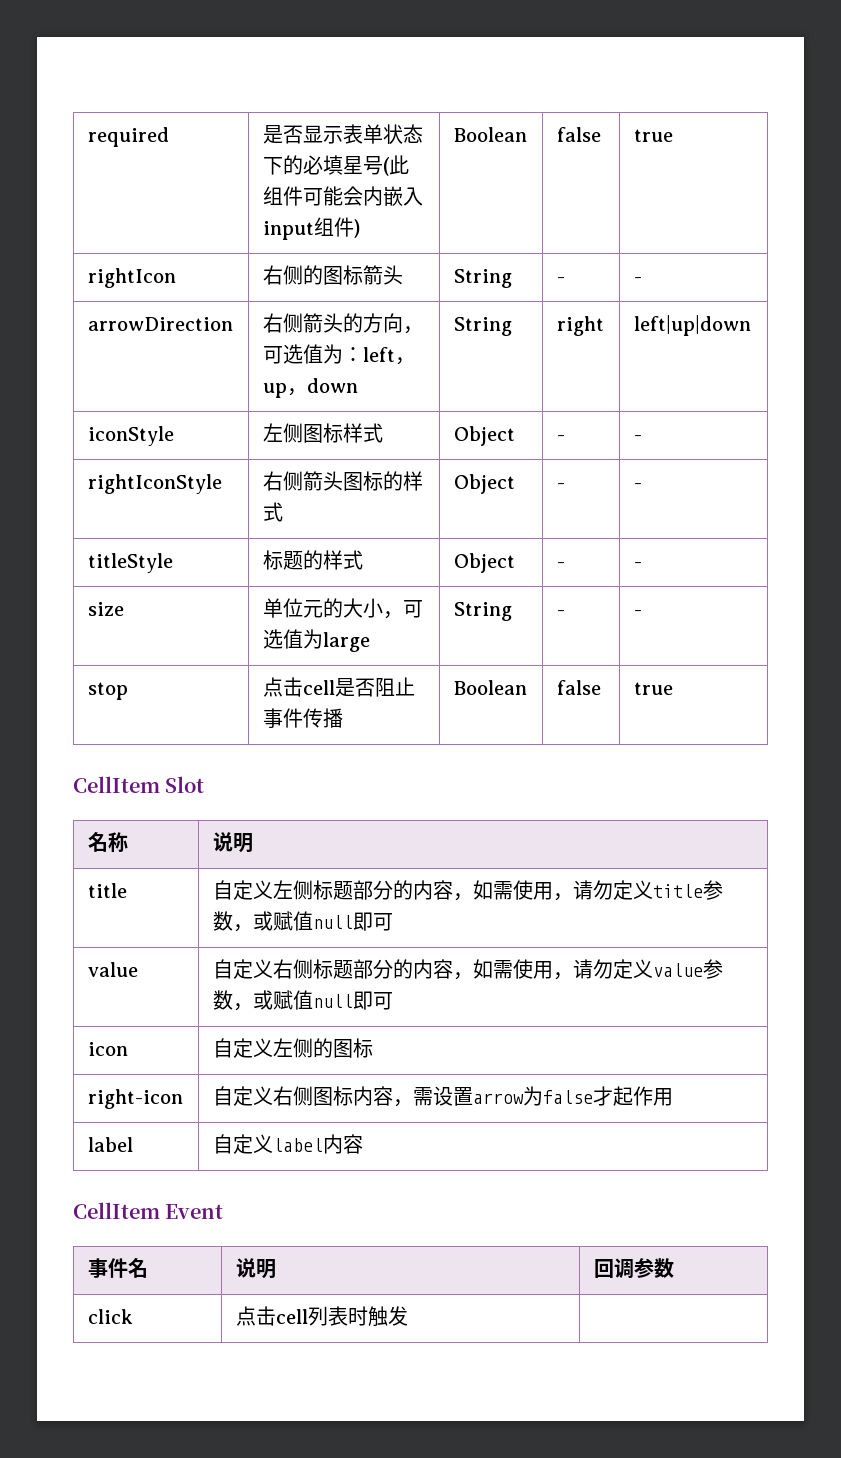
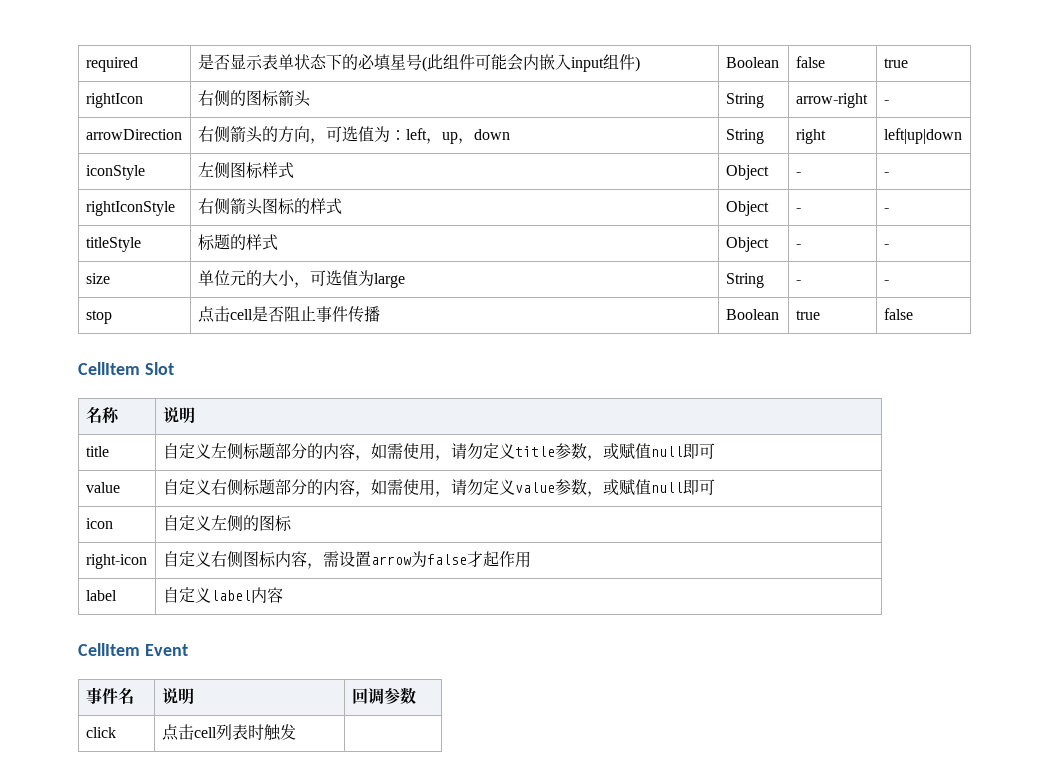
- rightIcon | 右侧的图标箭头 | String | - | -
+ rightIcon | 右侧的图标箭头 | String | arrow-right | -
- stop | 点击cell是否阻止事件传播 | Boolean | false | true
+ stop | 点击cell是否阻止事件传播 | Boolean | true | false

